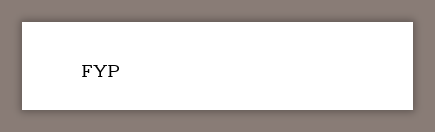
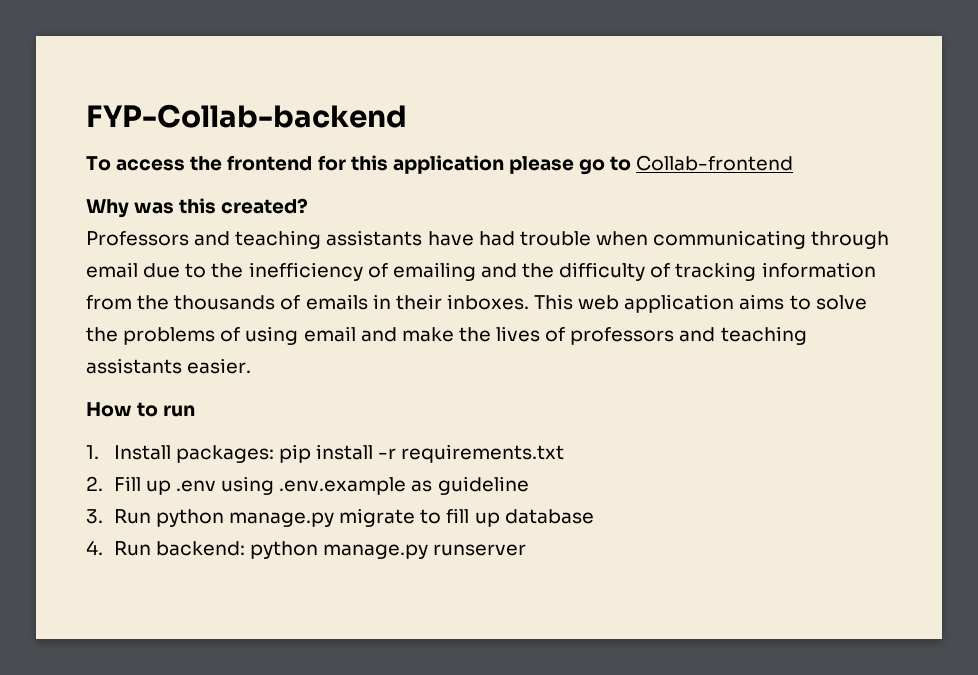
- FYP
+ FYP-Collab-backend
+ To access the frontend for this application please go to Collab-frontend
+ Why was this created?
+ Professors and teaching assistants have had trouble when communicating through email due to the inefficiency of emailing and the difficulty of tracking information from the thousands of emails in their inboxes. This web application aims to solve the problems of using email and make the lives of professors and teaching assistants easier.
+ How to run
+ 1. Install packages: pip install -r requirements.txt
+ 2. Fill up .env using .env.example as guideline
+ 3. Run python manage.py migrate to fill up database
+ 4. Run backend: python manage.py runserver

